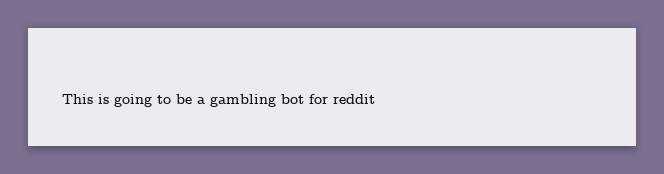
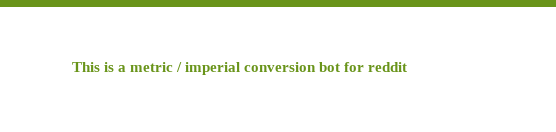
- This is going to be a gambling bot for reddit
+ This is a metric / imperial conversion bot for reddit

